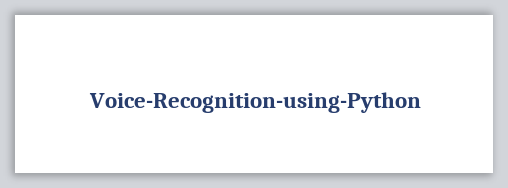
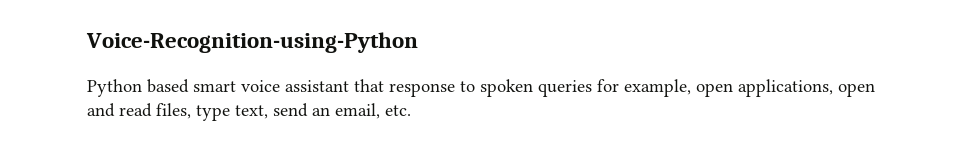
+ Python based smart voice assistant that response to spoken queries for example, open applications, open and read files, type text, send an email, etc.

